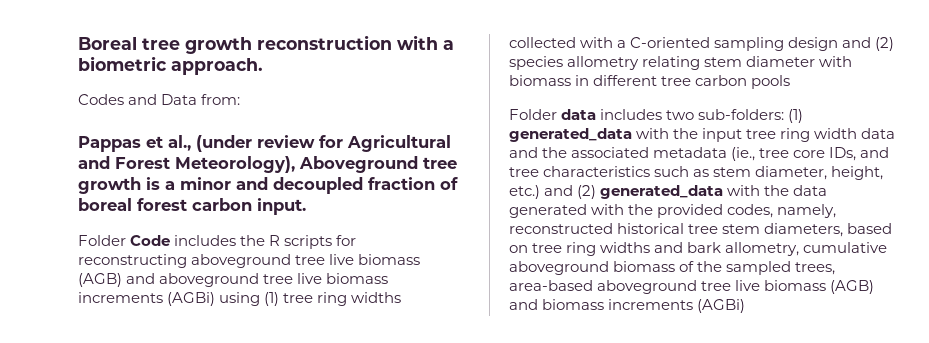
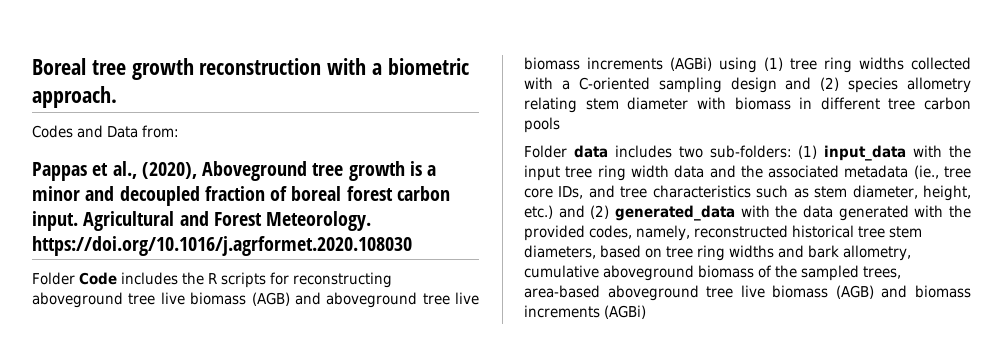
- Pappas et al., (under review for Agricultural and Forest Meteorology), Aboveground tree growth is a minor and decoupled fraction of boreal forest carbon input.
+ Pappas et al., (2020), Aboveground tree growth is a minor and decoupled fraction of boreal forest carbon input. Agricultural and Forest Meteorology. https://doi.org/10.1016/j.agrformet.2020.108030
- (1) generated_data with the input tree ring width data and the associated metadata (ie., tree core IDs, and tree characteristics such as stem diameter, height, etc.) and (2) generated_data with the data generated with the provided codes, namely, reconstructed historical tree stem diameters, based on tree ring widths and bark allometry, cumulative aboveground biomass of the sampled trees, area-based aboveground tree live biomass (AGB) and biomass increments (AGBi)
+ (1) input_data with the input tree ring width data and the associated metadata (ie., tree core IDs, and tree characteristics such as stem diameter, height, etc.) and (2) generated_data with the data generated with the provided codes, namely, reconstructed historical tree stem diameters, based on tree ring widths and bark allometry, cumulative aboveground biomass of the sampled trees, area-based aboveground tree live biomass (AGB) and biomass increments (AGBi)

